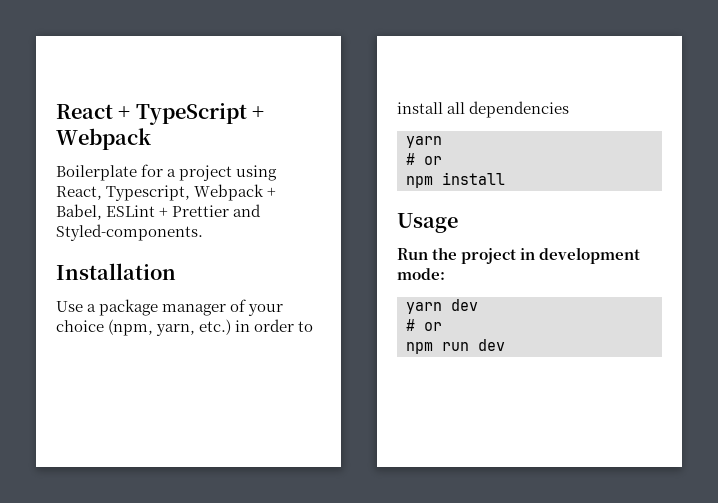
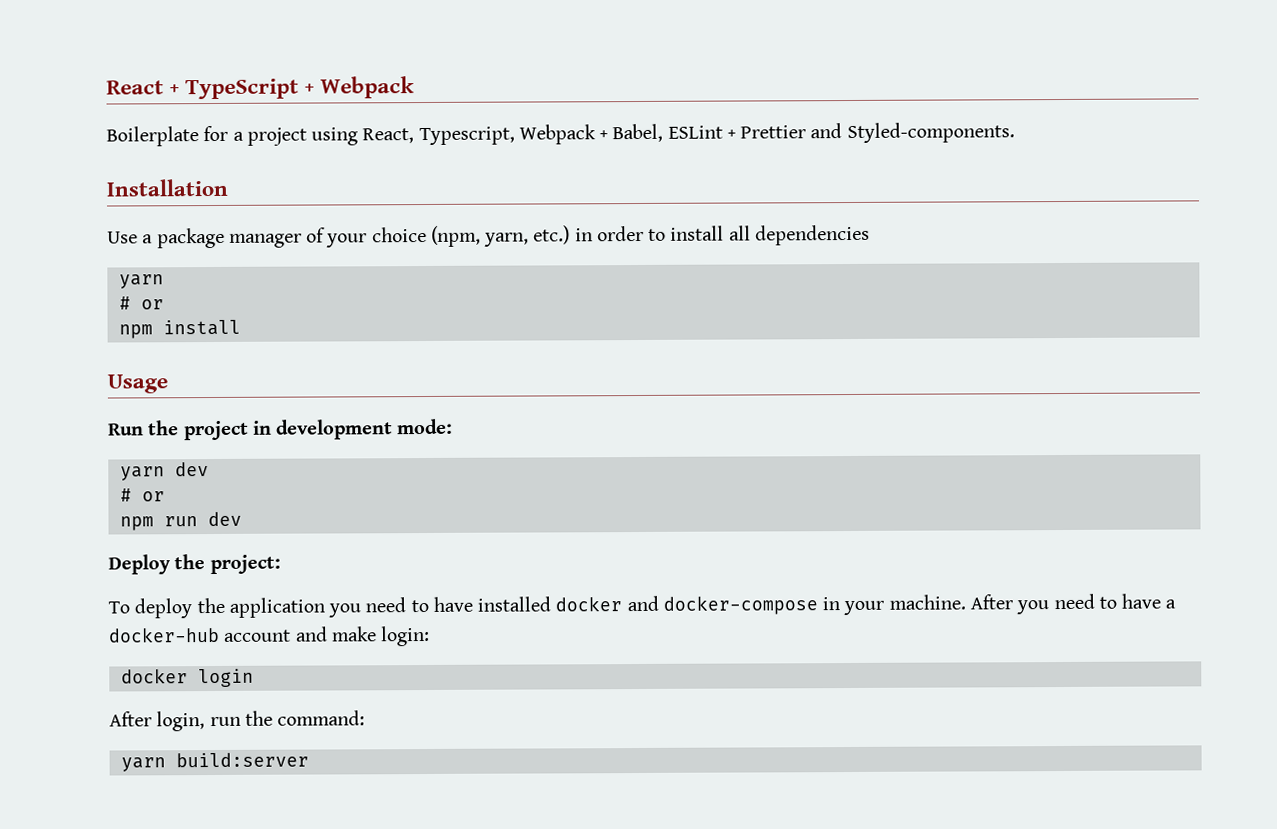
+ Deploy the project:
+ To deploy the application you need to have installed docker and docker-compose in your machine. After you need to have a docker-hub account and make login:
+ docker login
+ After login, run the command:
+ yarn build:server

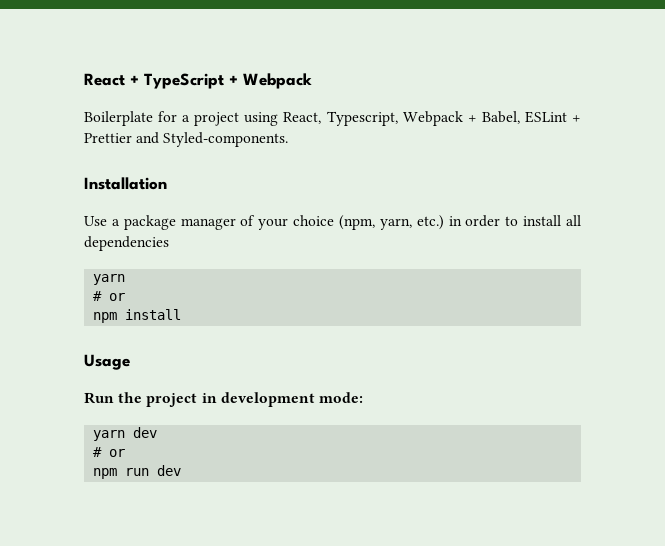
- Deploy the project:
- To deploy the application you need to have installed docker and docker-compose in your machine. After you need to have a docker-hub account and make login:
- docker login
- After login, run the command:
- yarn build:server

